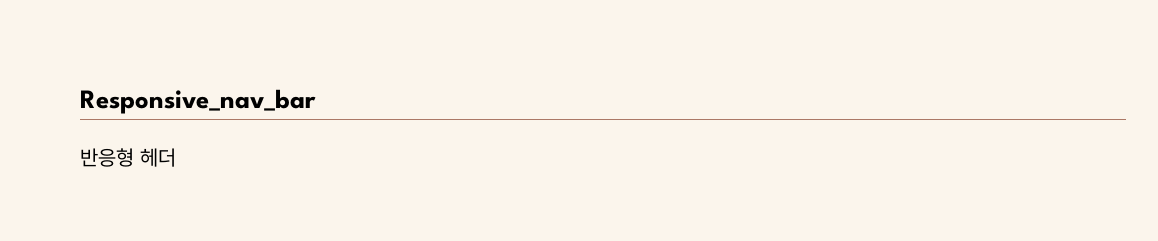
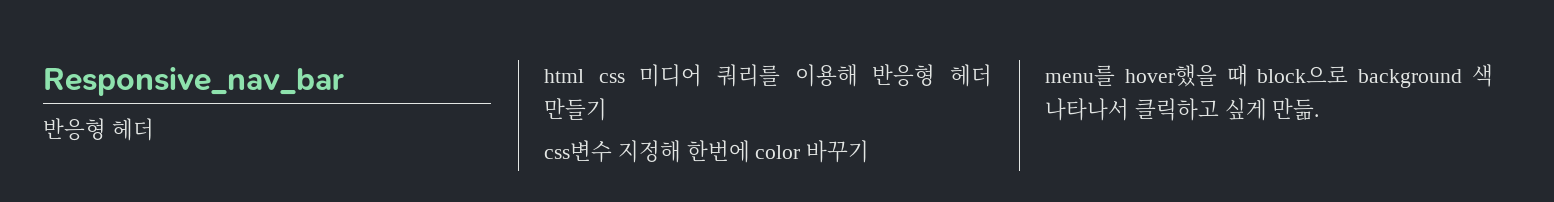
+ html css 미디어 쿼리를 이용해 반응형 헤더 만들기
+ css변수 지정해 한번에 color 바꾸기
+ menu를 hover했을 때 block으로 background 색 나타나서 클릭하고 싶게 만듦.

